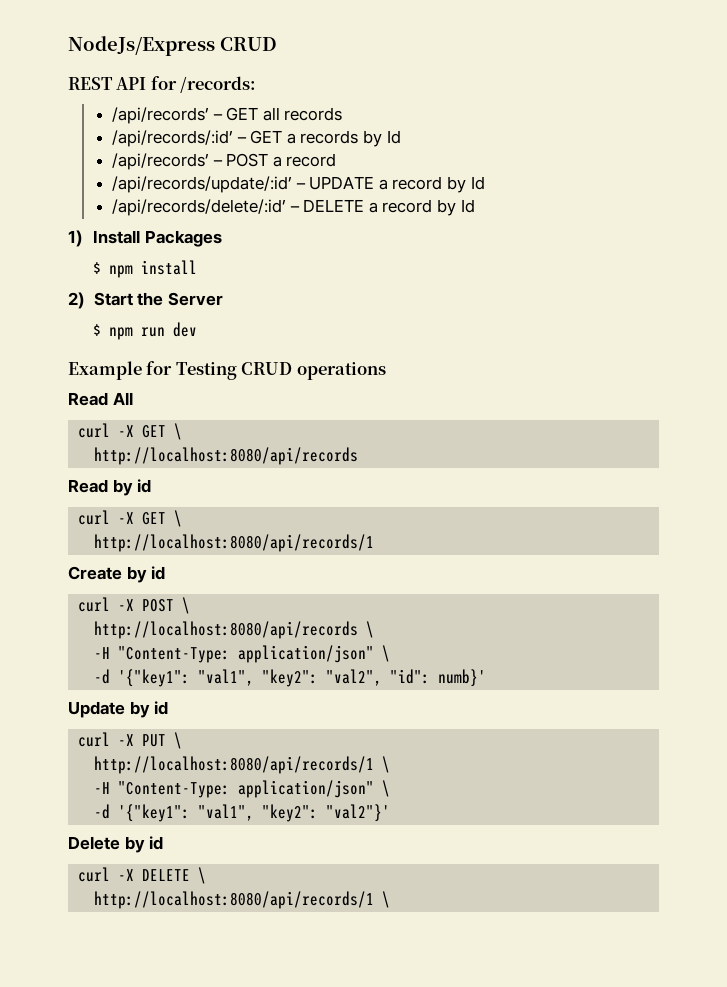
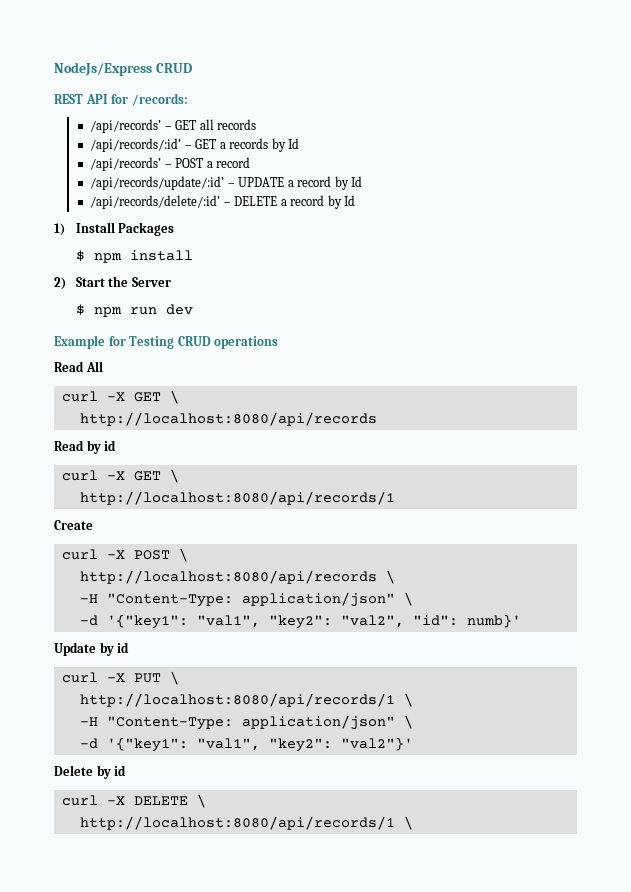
- Create by id
+ Create

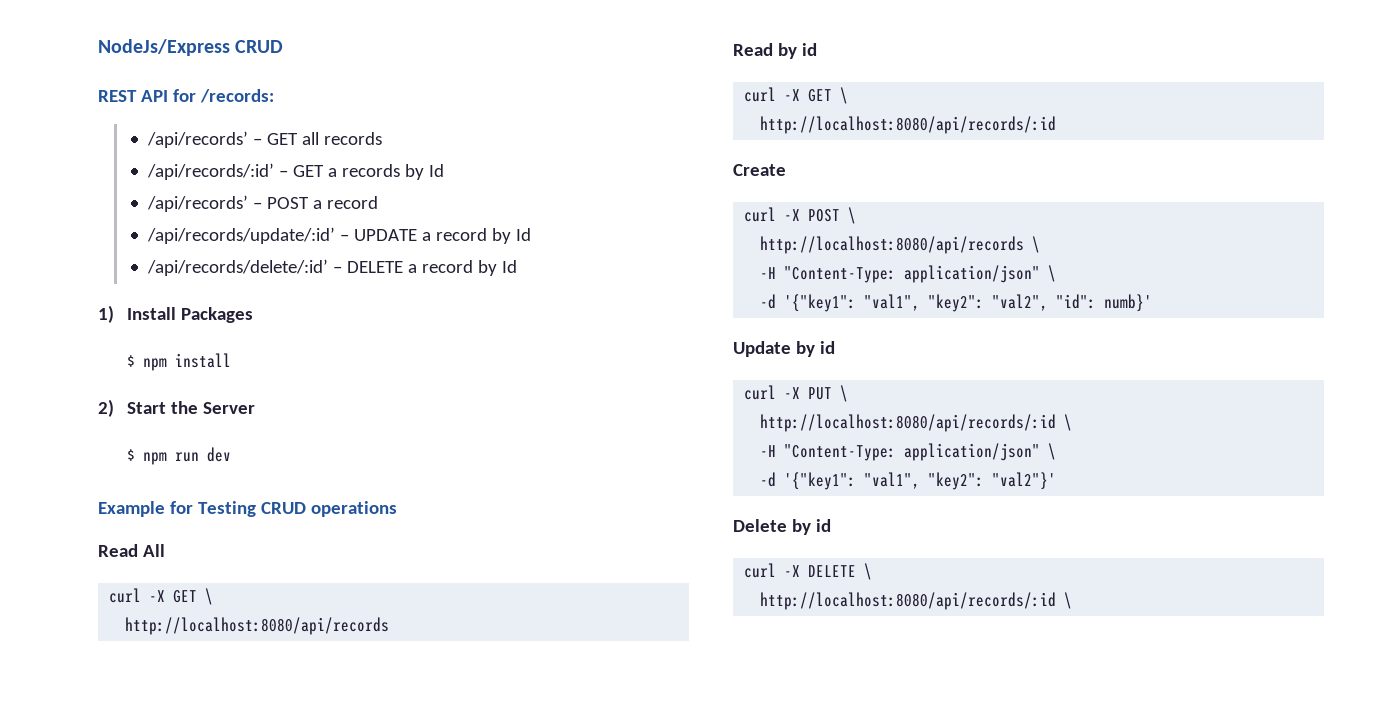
  Read by id
  curl -X GET \
- http://localhost:8080/api/records/1
+ http://localhost:8080/api/records/:id
  curl -X PUT \
- http://localhost:8080/api/records/1 \
+ http://localhost:8080/api/records/:id \
  curl -X DELETE \
- http://localhost:8080/api/records/1 \
+ http://localhost:8080/api/records/:id \

